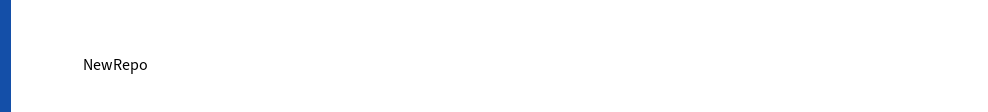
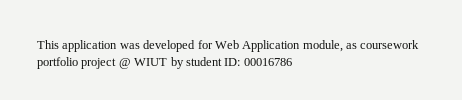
- NewRepo
+ This application was developed for Web Application module, as coursework portfolio project @ WIUT by student ID: 00016786

